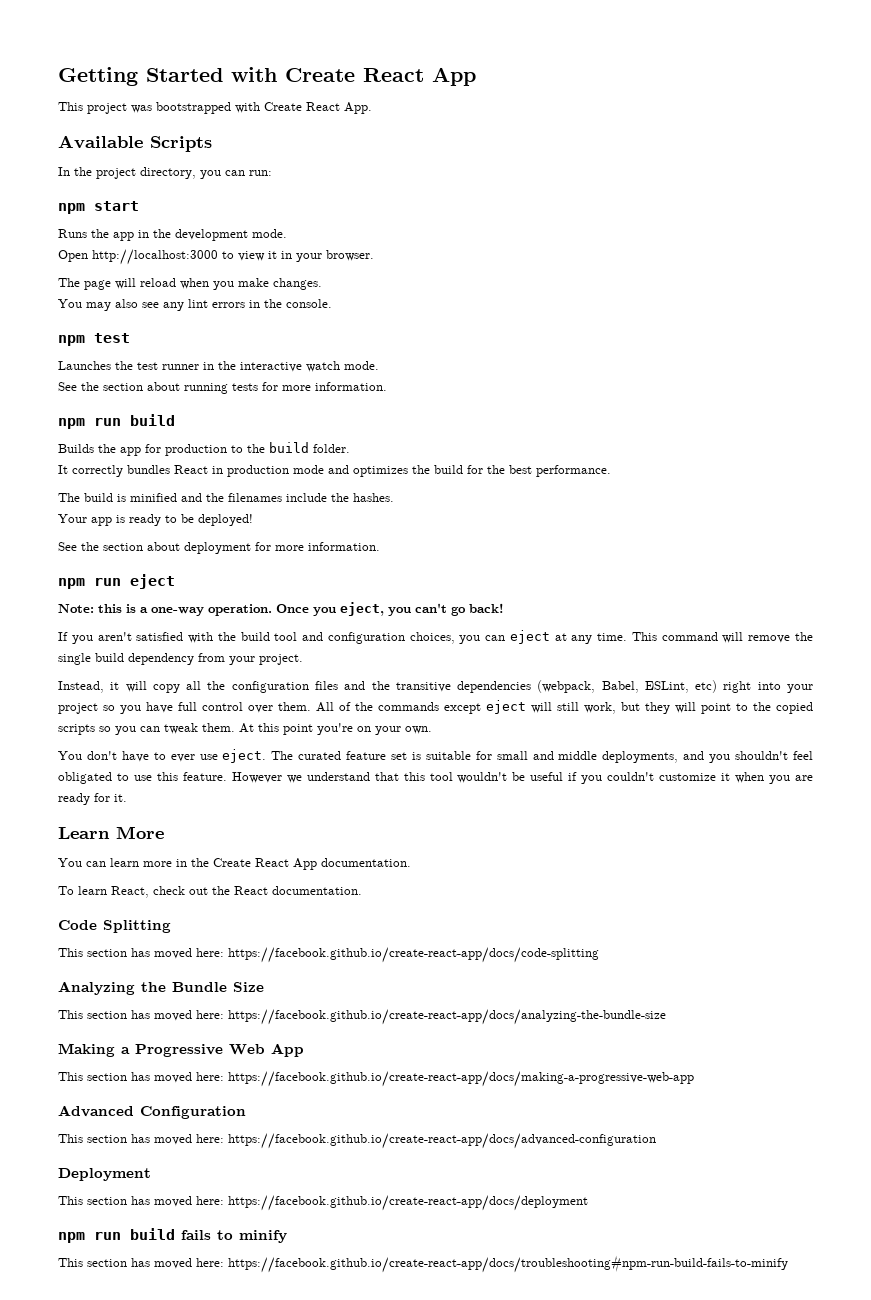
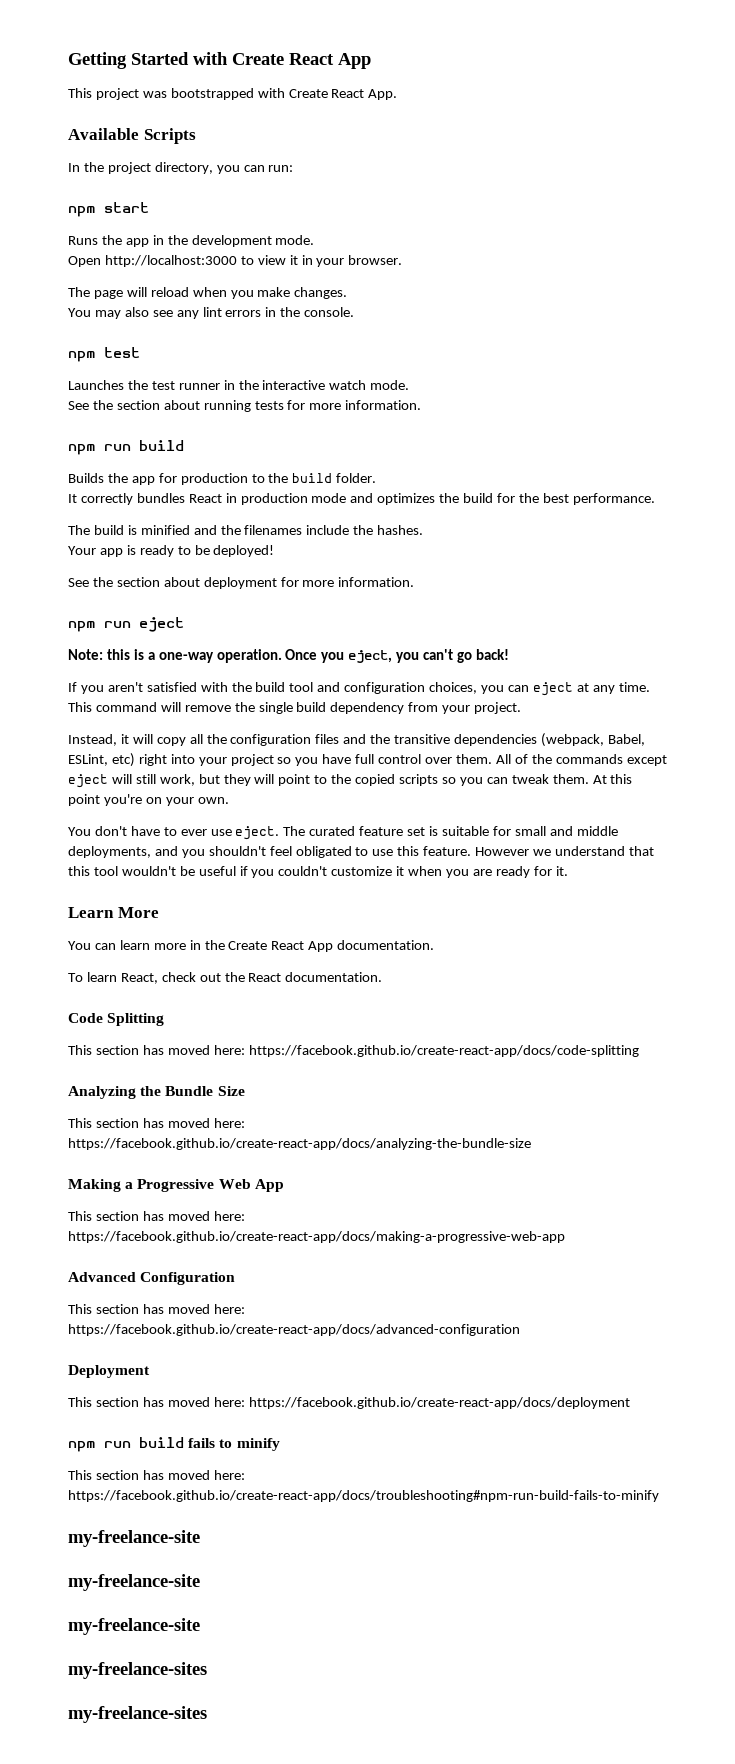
  This section has moved here: https://facebook.github.io/create-react-app/docs/troubleshooting#npm-run-build-fails-to-minify
+ my-freelance-site
+ my-freelance-site
+ my-freelance-site
+ my-freelance-sites
+ my-freelance-sites

